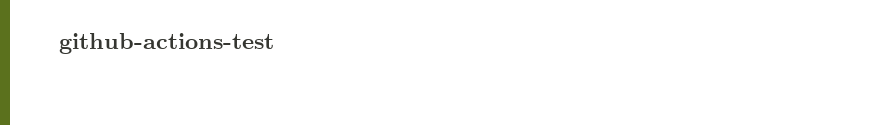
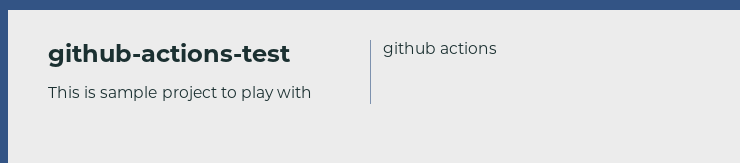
+ This is sample project to play with github actions

